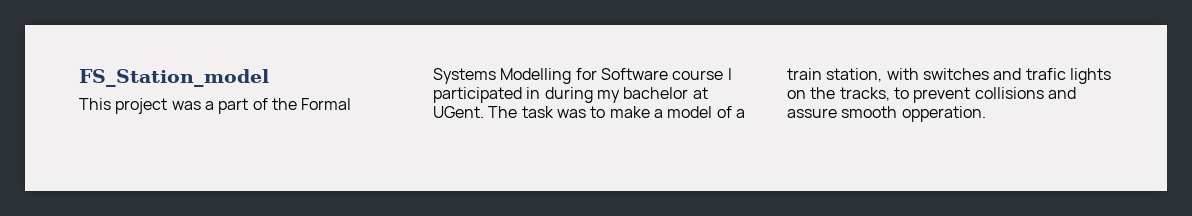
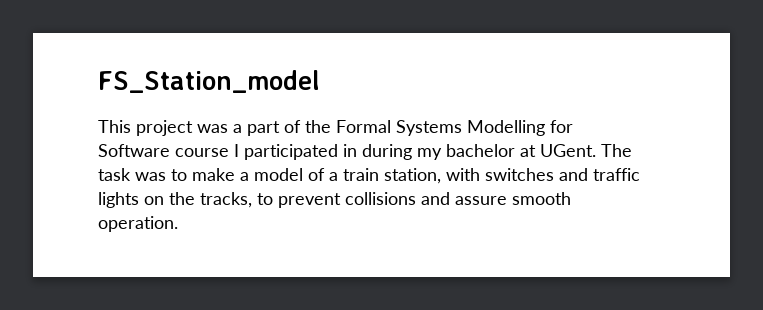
- The task was to make a model of a train station, with switches and trafic lights on the tracks, to prevent collisions and assure smooth opperation.
+ The task was to make a model of a train station, with switches and traffic lights on the tracks, to prevent collisions and assure smooth operation.

